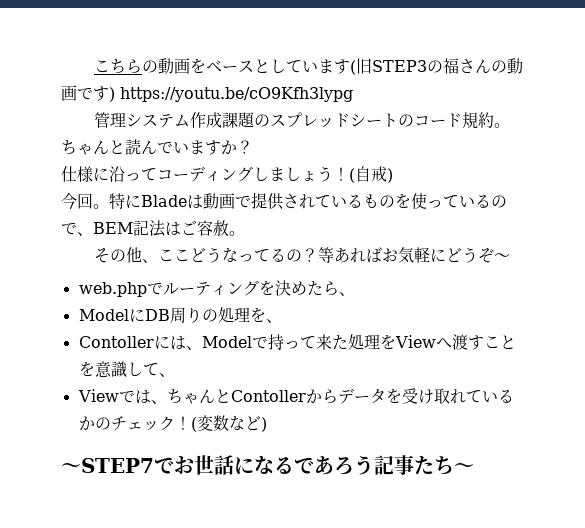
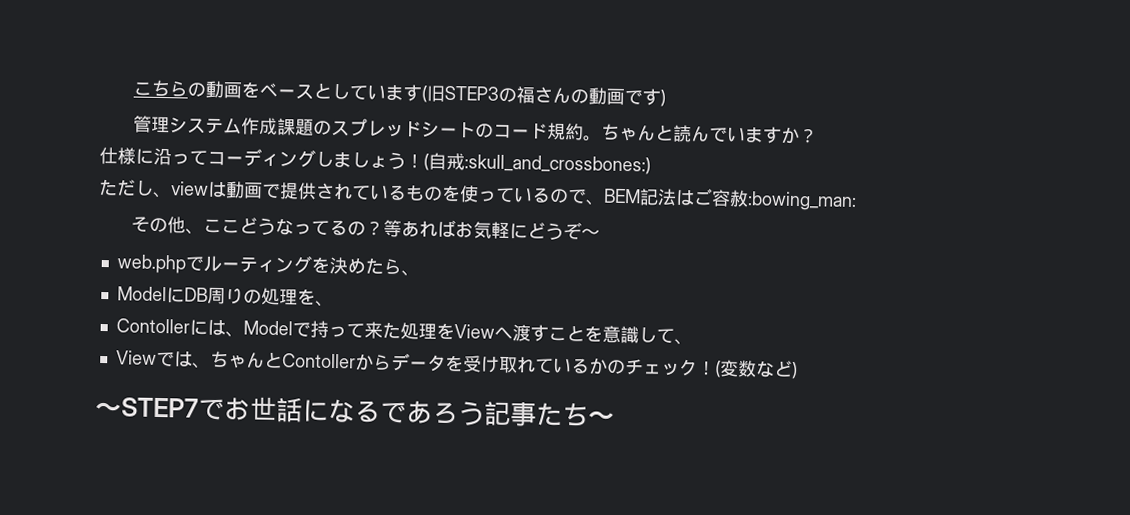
- こちらの動画をベースとしています(旧STEP3の福さんの動画です) https://youtu.be/cO9Kfh3lypg
+ こちらの動画をベースとしています(旧STEP3の福さんの動画です)
- (自戒)
- 今回。特にBladeは動画で提供されているものを使っているので、BEM記法はご容赦。
+ (自戒:skull_and_crossbones:)
+ ただし、viewは動画で提供されているものを使っているので、BEM記法はご容赦:bowing_man:

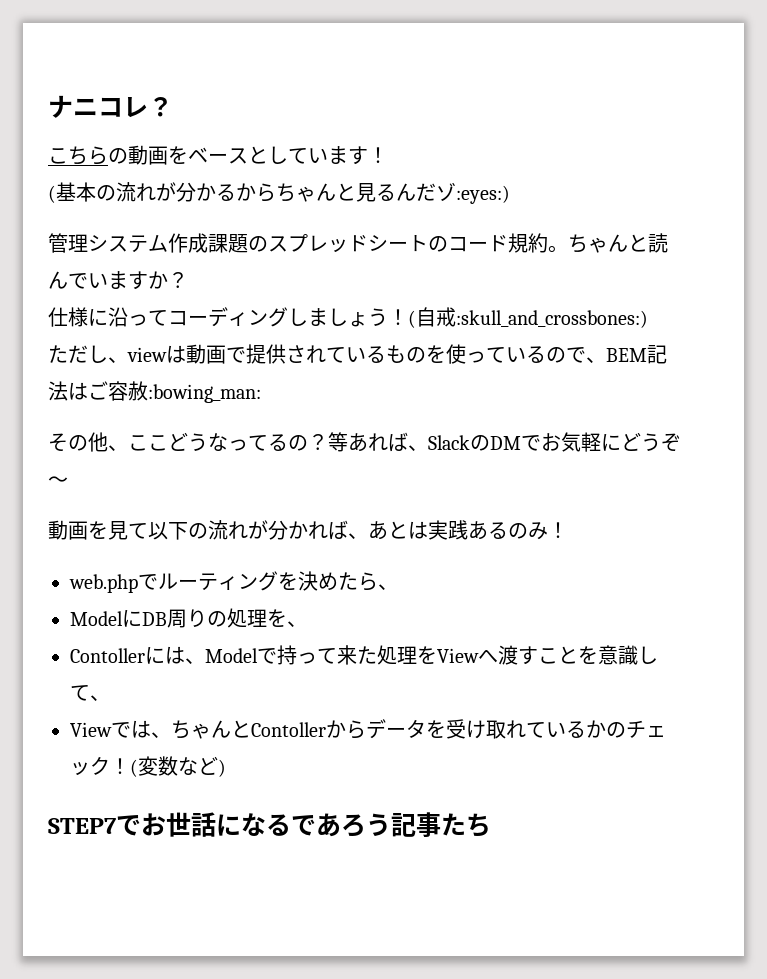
+ ナニコレ？
- こちらの動画をベースとしています(旧STEP3の福さんの動画です)
+ こちらの動画をベースとしています！
+ (基本の流れが分かるからちゃんと見るんだゾ:eyes:)
- 等あればお気軽にどうぞ〜
+ 等あれば、SlackのDMでお気軽にどうぞ〜
+ 動画を見て以下の流れが分かれば、あとは実践あるのみ！
- 〜STEP7でお世話になるであろう記事たち〜
+ STEP7でお世話になるであろう記事たち

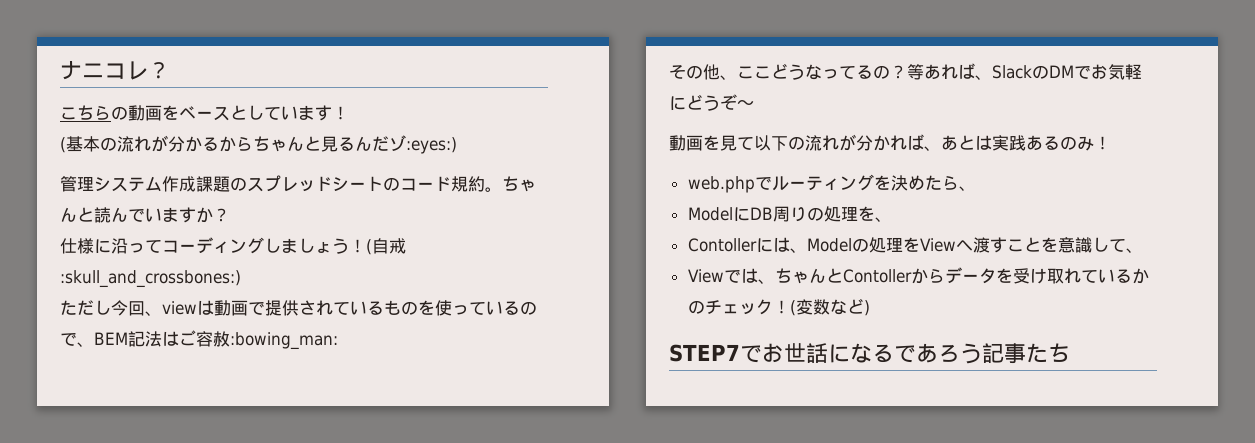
- ただし、viewは動画で提供されているものを使っているので、BEM記法はご容赦:bowing_man:
+ ただし今回、viewは動画で提供されているものを使っているので、BEM記法はご容赦:bowing_man:
- Contollerには、Modelで持って来た処理をViewへ渡すことを意識して、
+ Contollerには、Modelの処理をViewへ渡すことを意識して、

